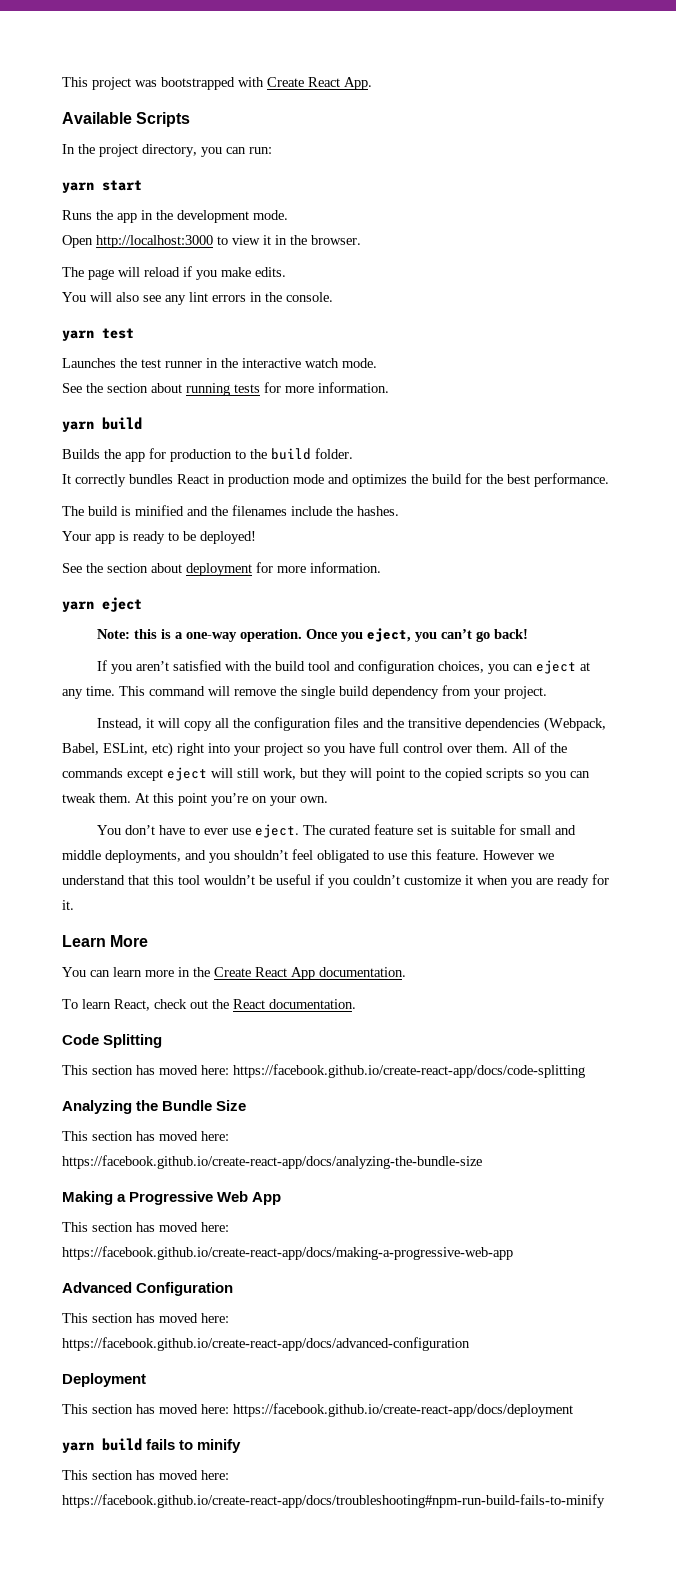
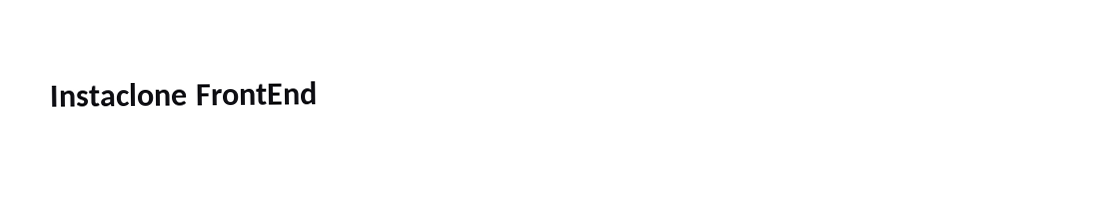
- This project was bootstrapped with Create React App.
- Available Scripts
- In the project directory, you can run:
- yarn start
- Runs the app in the development mode.
- Open http://localhost:3000 to view it in the browser.
- The page will reload if you make edits.
- You will also see any lint errors in the console.
- yarn test
- Launches the test runner in the interactive watch mode.
- See the section about running tests for more information.
- yarn build
- Builds the app for production to the build folder.
- It correctly bundles React in production mode and optimizes the build for the best performance.
- The build is minified and the filenames include the hashes.
- Your app is ready to be deployed!
- See the section about deployment for more information.
- yarn eject
- Note: this is a one-way operation. Once you eject, you can’t go back!
- If you aren’t satisfied with the build tool and configuration choices, you can eject at any time. This command will remove the single build dependency from your project.
- Instead, it will copy all the configuration files and the transitive dependencies (Webpack, Babel, ESLint, etc) right into your project so you have full control over them. All of the commands except eject will still work, but they will point to the copied scripts so you can tweak them. At this point you’re on your own.
- You don’t have to ever use eject. The curated feature set is suitable for small and middle deployments, and you shouldn’t feel obligated to use this feature. However we understand that this tool wouldn’t be useful if you couldn’t customize it when you are ready for it.
- Learn More
- You can learn more in the Create React App documentation.
- To learn React, check out the React documentation.
- Code Splitting
- This section has moved here: https://facebook.github.io/create-react-app/docs/code-splitting
- Analyzing the Bundle Size
- This section has moved here: https://facebook.github.io/create-react-app/docs/analyzing-the-bundle-size
- Making a Progressive Web App
- This section has moved here: https://facebook.github.io/create-react-app/docs/making-a-progressive-web-app
- Advanced Configuration
- This section has moved here: https://facebook.github.io/create-react-app/docs/advanced-configuration
- Deployment
- This section has moved here: https://facebook.github.io/create-react-app/docs/deployment
- yarn build fails to minify
- This section has moved here: https://facebook.github.io/create-react-app/docs/troubleshooting#npm-run-build-fails-to-minify
+ Instaclone FrontEnd

